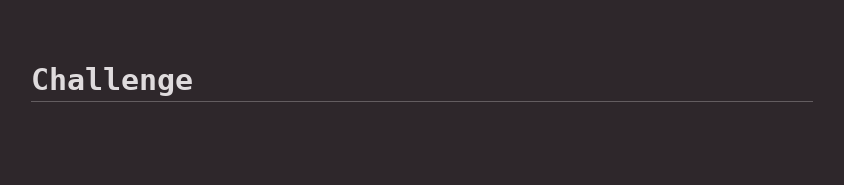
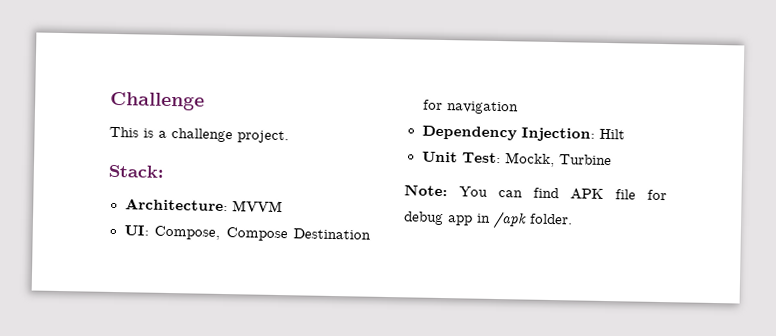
+ This is a challenge project.
+ Stack:
+ Architecture: MVVM
+ UI: Compose, Compose Destination for navigation
+ Dependency Injection: Hilt
+ Unit Test: Mockk, Turbine
+ Note: You can find APK file for debug app in /apk folder.

